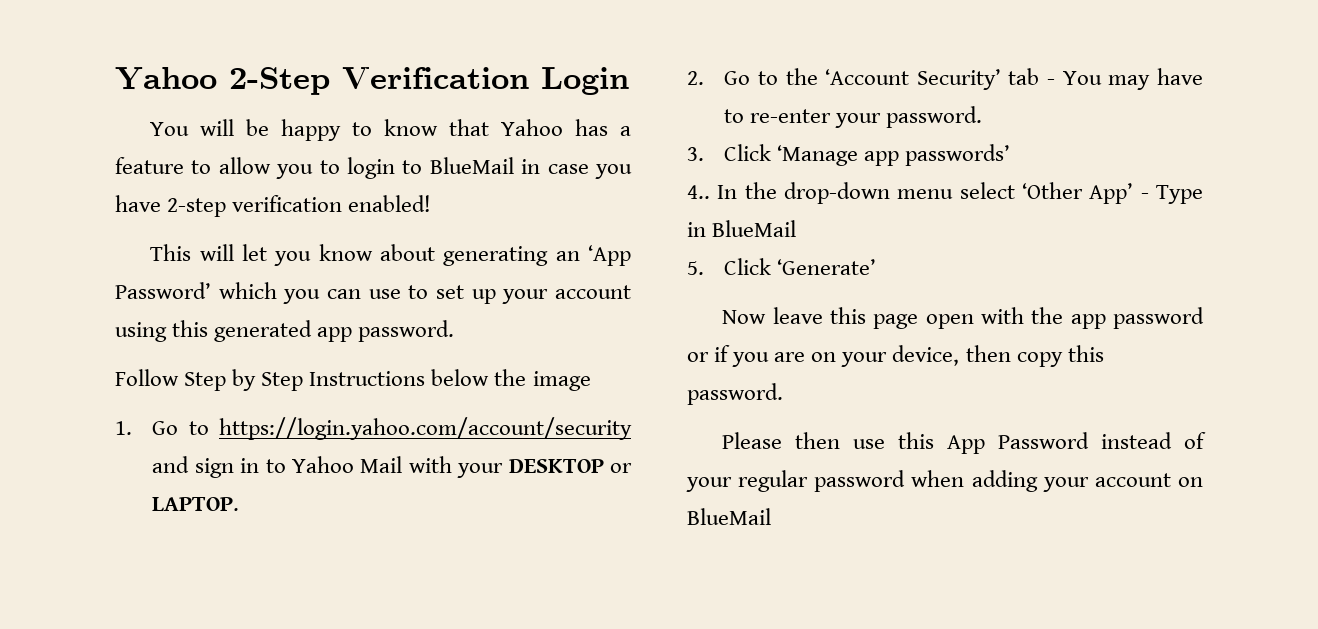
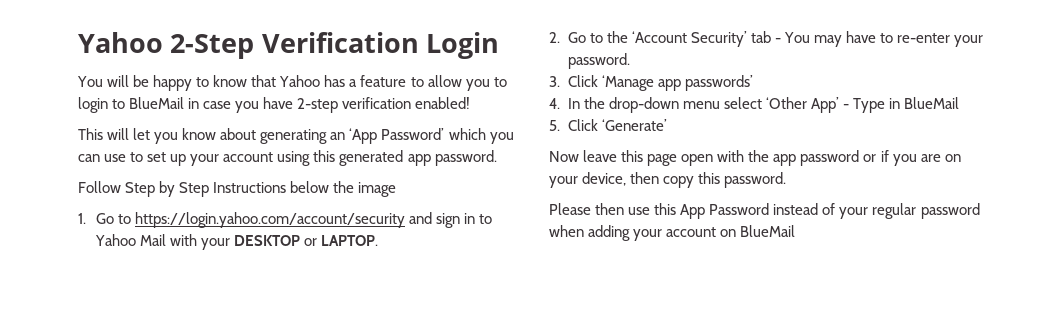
- 4.. In the drop-down menu select ‘Other App’ - Type in BlueMail
+ 4. In the drop-down menu select ‘Other App’ - Type in BlueMail

